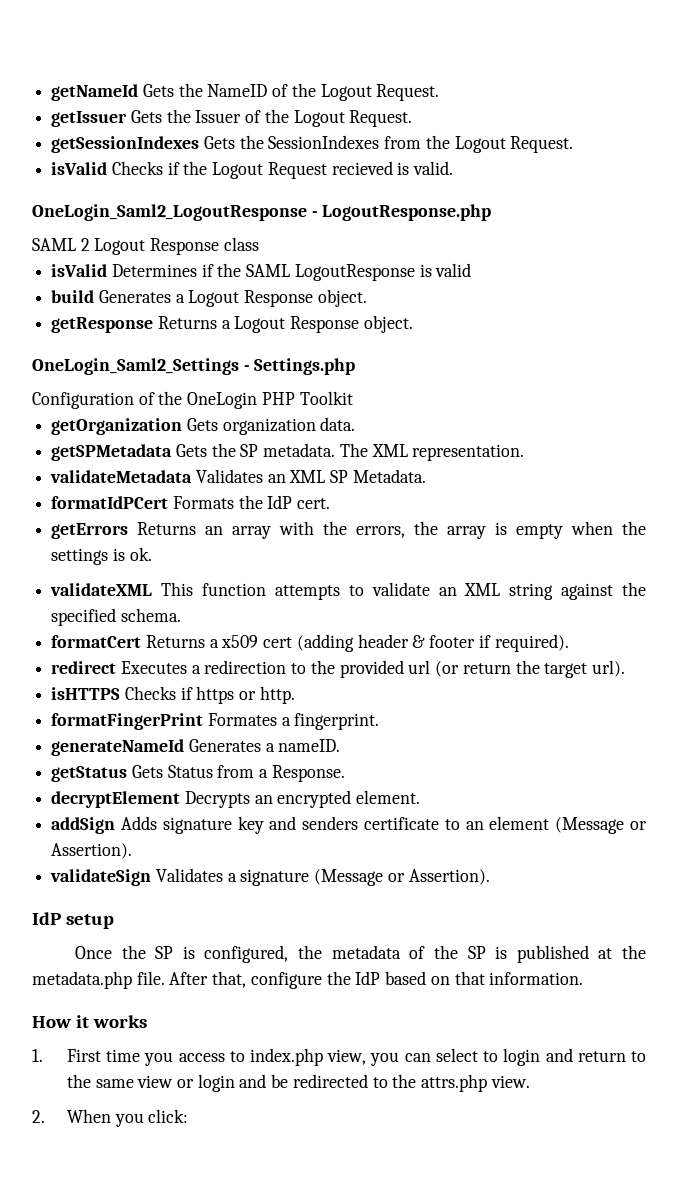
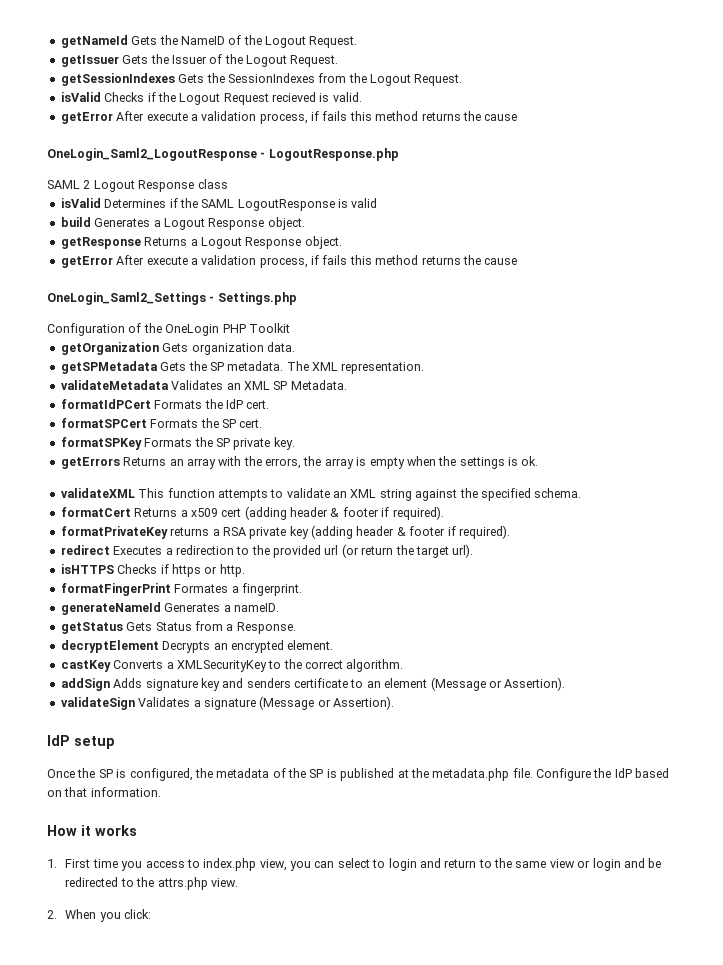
  isValid Checks if the Logout Request recieved is valid.
+ getError After execute a validation process, if fails this method returns the cause
  getResponse Returns a Logout Response object.
+ getError After execute a validation process, if fails this method returns the cause
+ formatSPCert Formats the SP cert.
+ formatSPKey Formats the SP private key.
+ formatPrivateKey returns a RSA private key (adding header & footer if required).
+ castKey Converts a XMLSecurityKey to the correct algorithm.
- After that, configure the IdP based on that information.
+ Configure the IdP based on that information.

